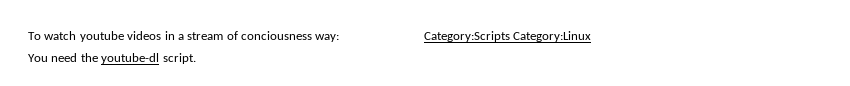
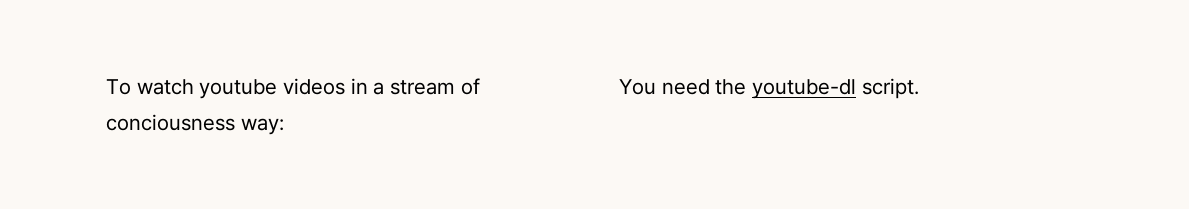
- Category:Scripts Category:Linux

